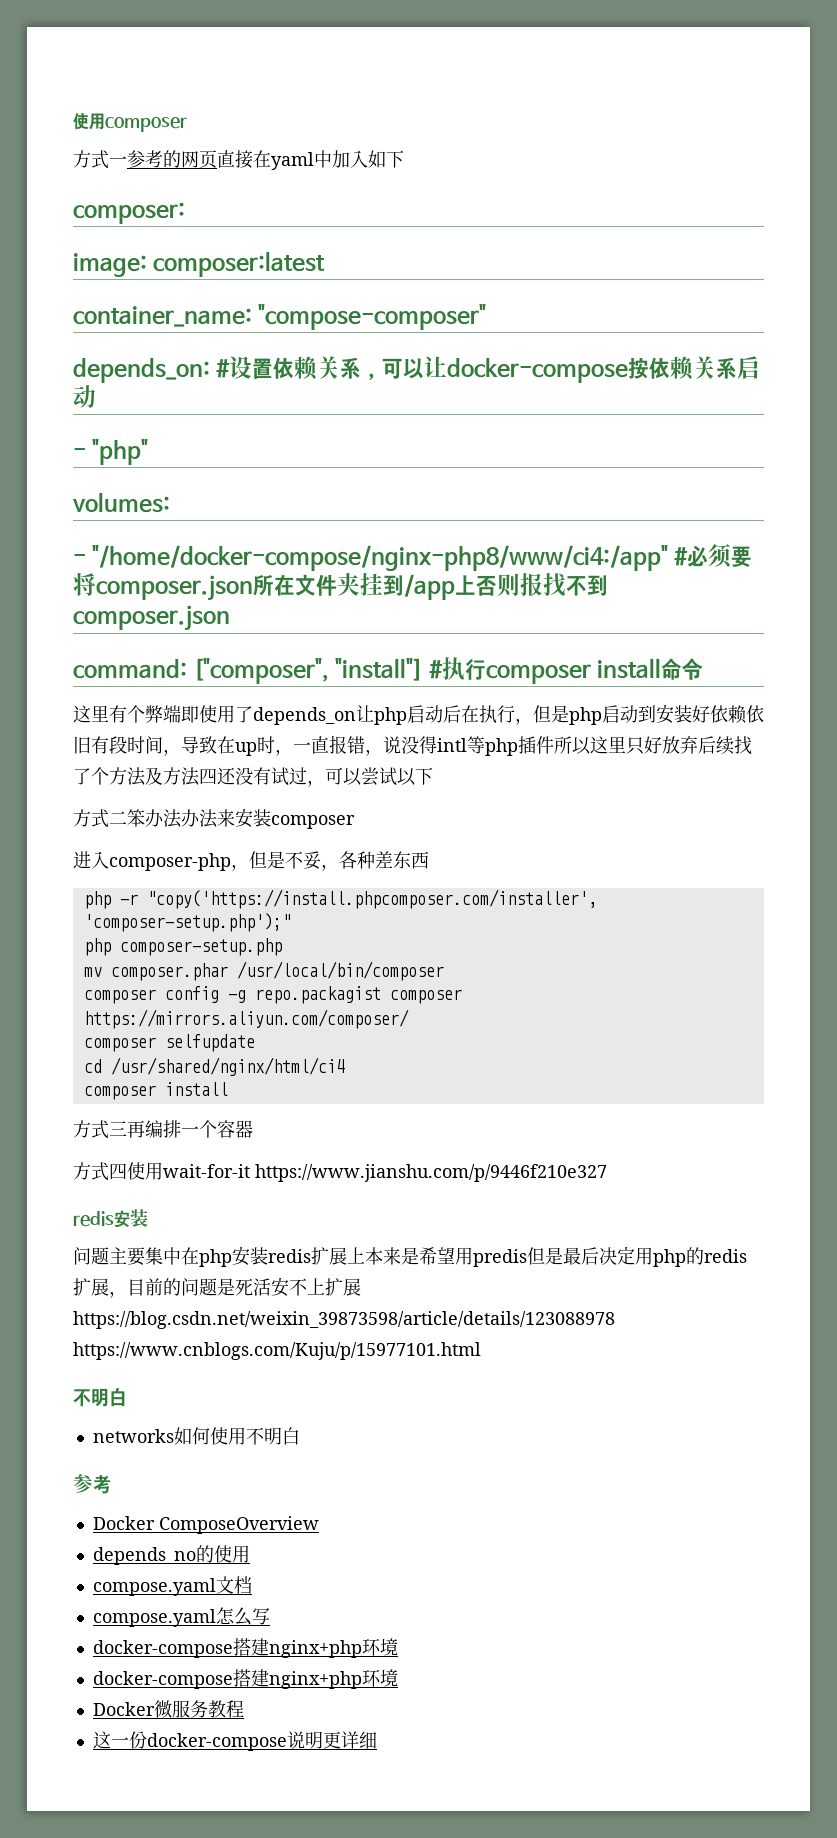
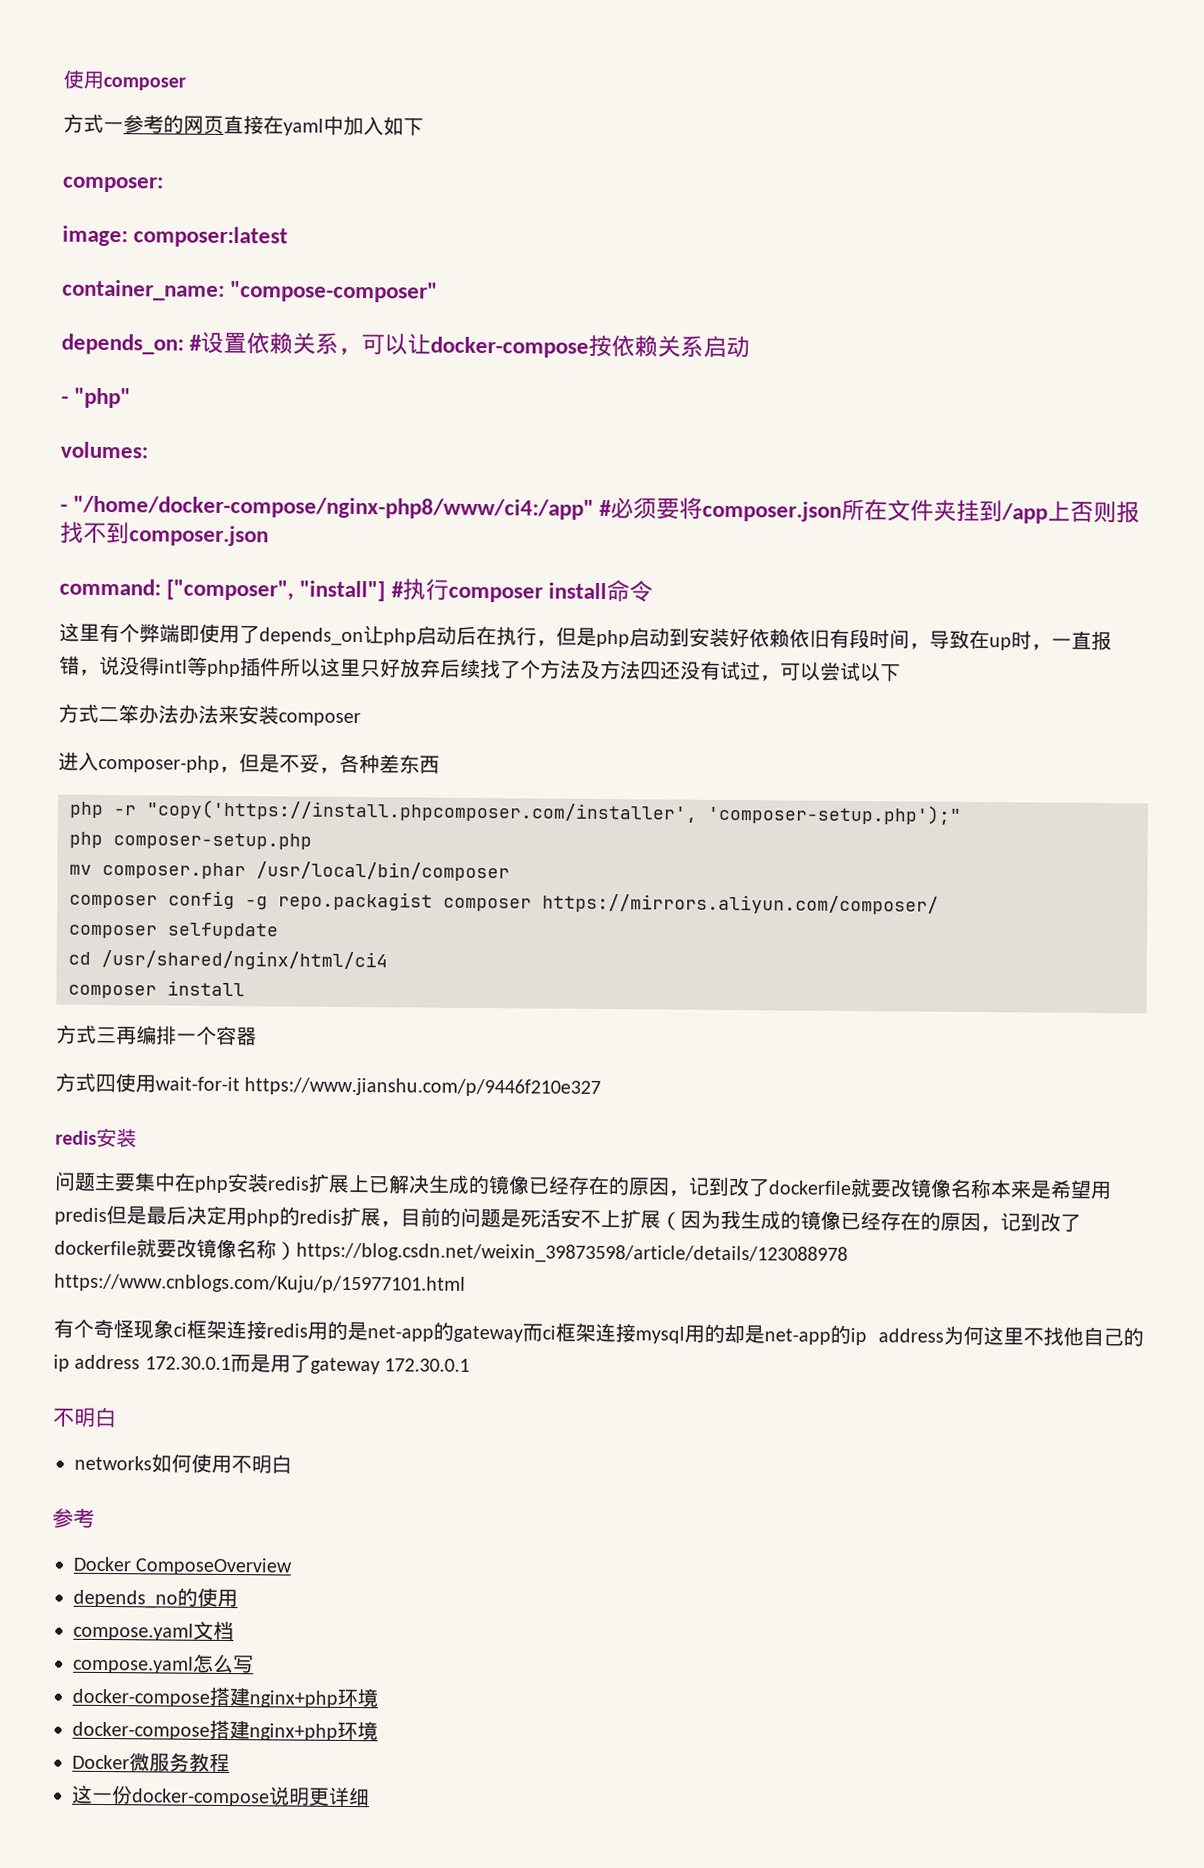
- 问题主要集中在php安装redis扩展上本来是希望用predis但是最后决定用php的redis扩展，目前的问题是死活安不上扩展https://blog.csdn.net/weixin_39873598/article/details/123088978 https://www.cnblogs.com/Kuju/p/15977101.html
+ 问题主要集中在php安装redis扩展上已解决生成的镜像已经存在的原因，记到改了dockerfile就要改镜像名称本来是希望用predis但是最后决定用php的redis扩展，目前的问题是死活安不上扩展（因为我生成的镜像已经存在的原因，记到改了dockerfile就要改镜像名称）https://blog.csdn.net/weixin_39873598/article/details/123088978 https://www.cnblogs.com/Kuju/p/15977101.html
+ 有个奇怪现象ci框架连接redis用的是net-app的gateway而ci框架连接mysql用的却是net-app的ip address为何这里不找他自己的ip address 172.30.0.1而是用了gateway 172.30.0.1

